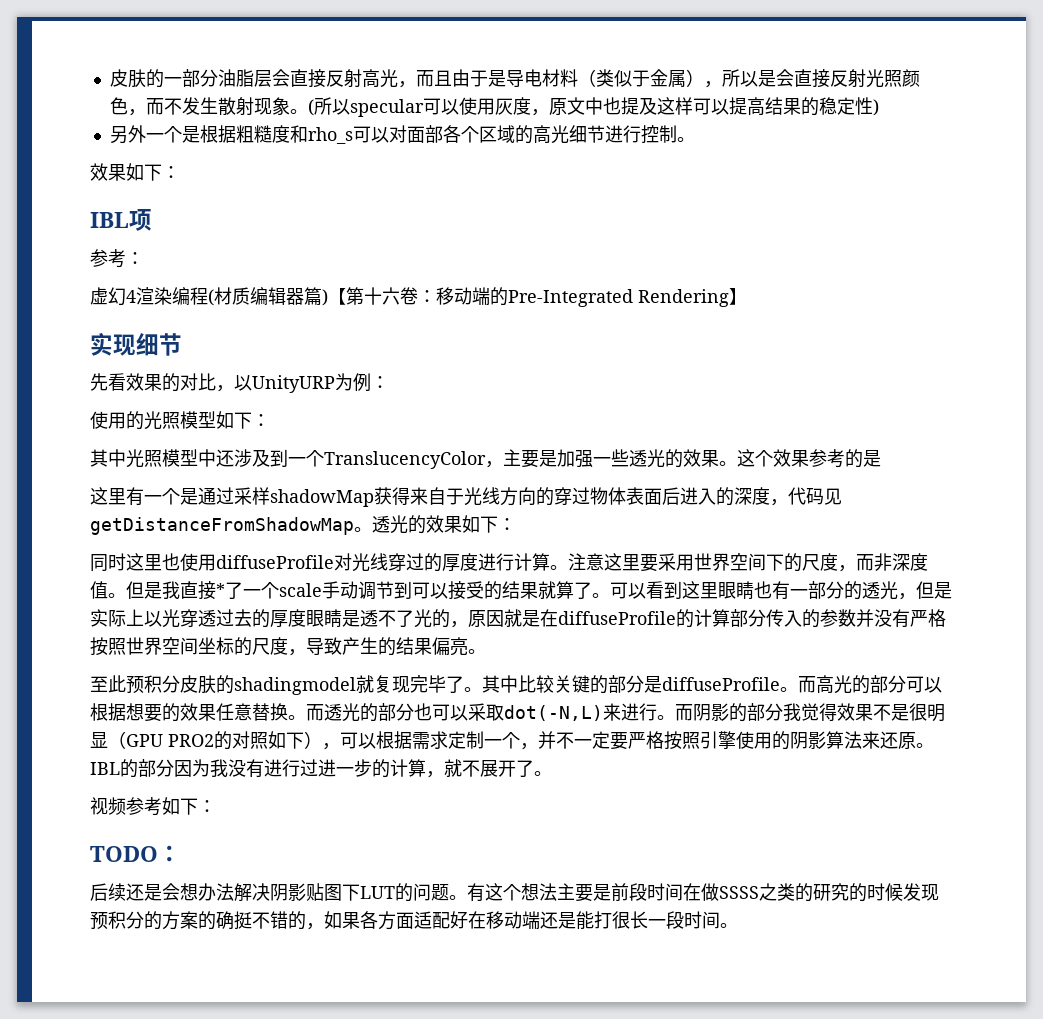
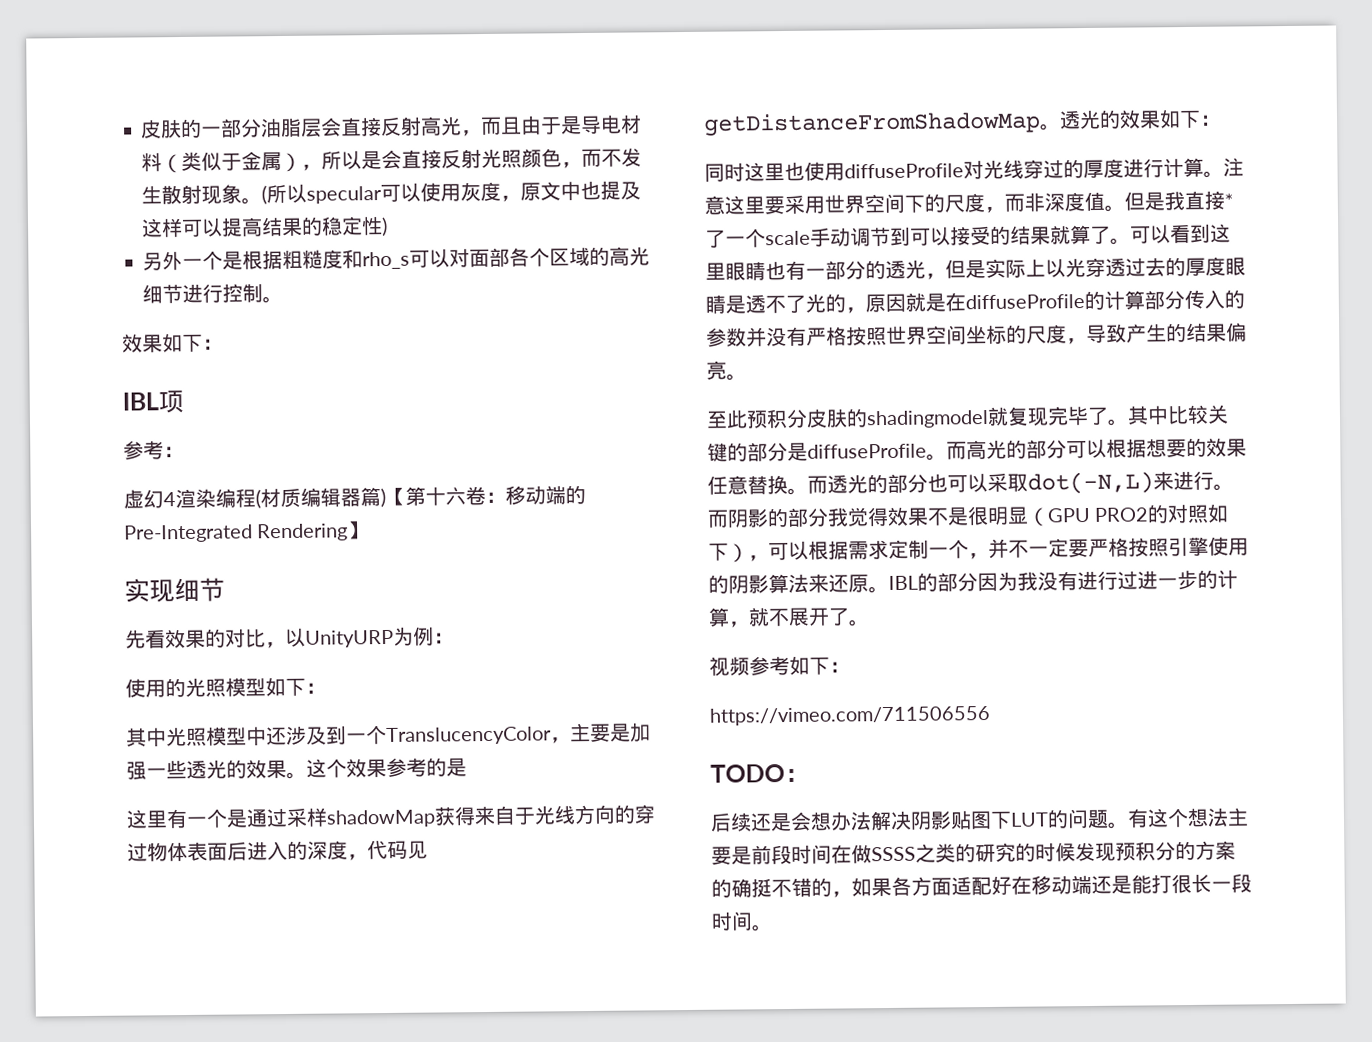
+ https://vimeo.com/711506556

